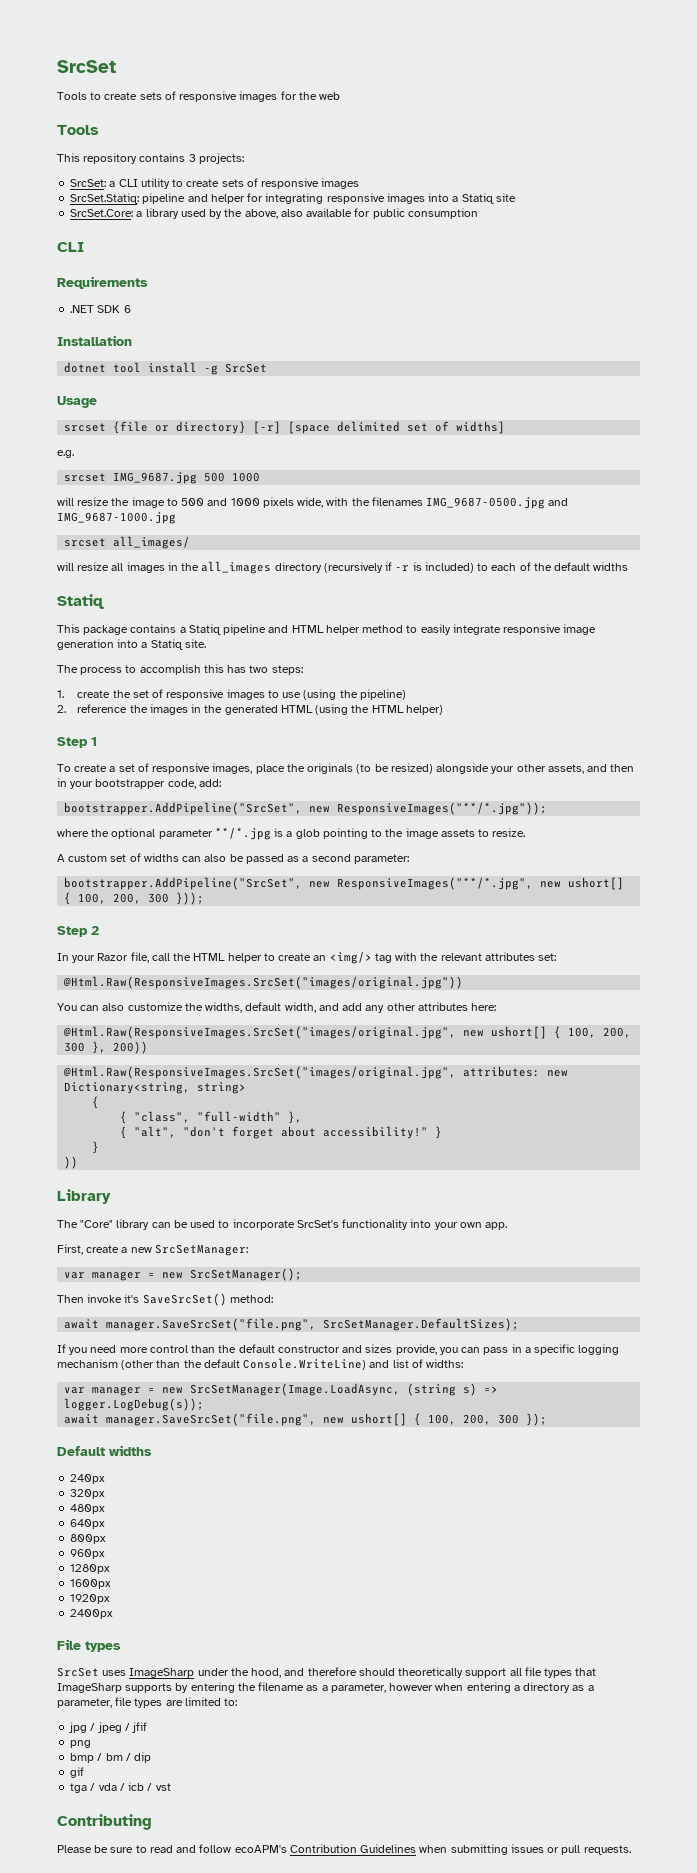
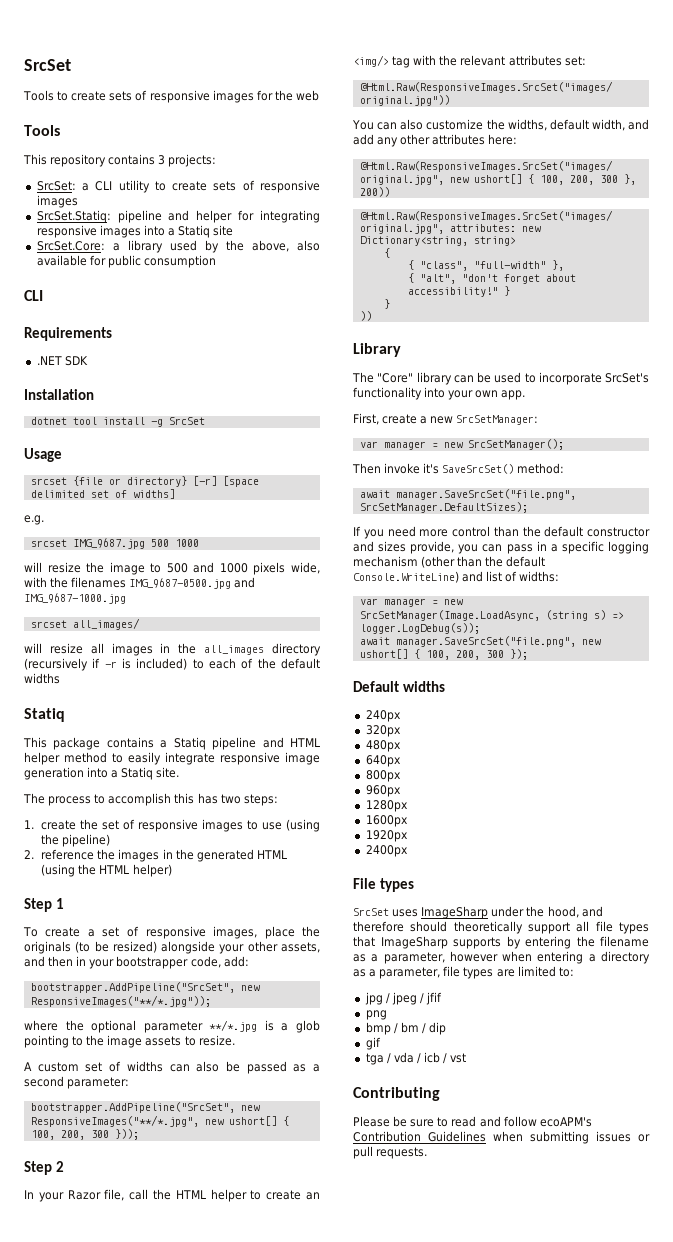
- .NET SDK 6
+ .NET SDK

